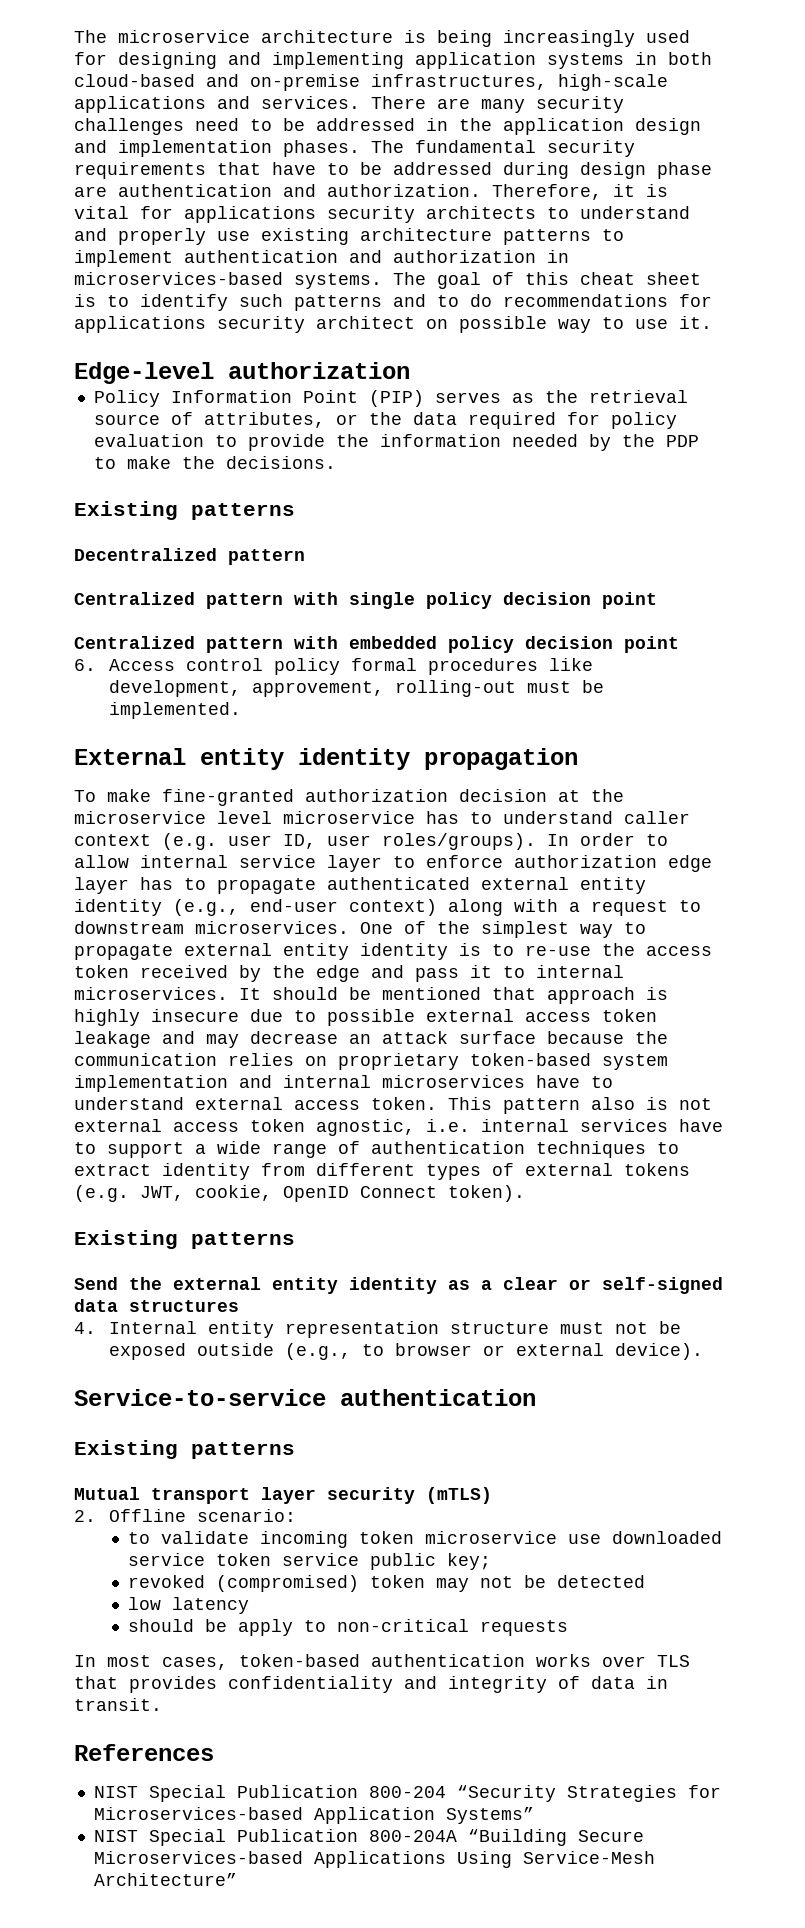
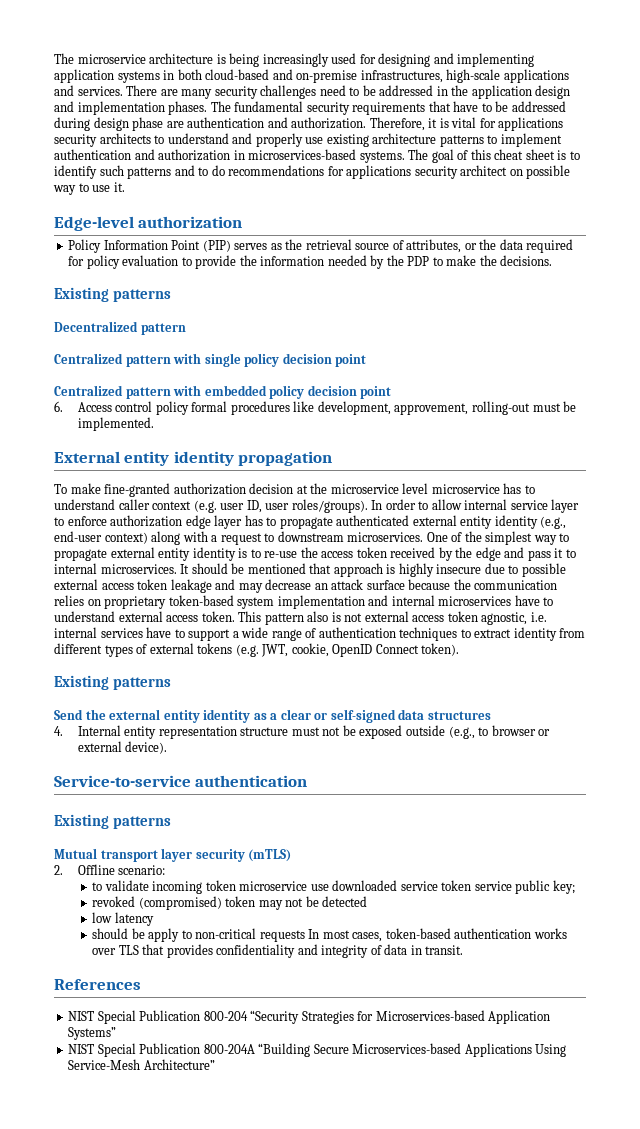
- should be apply to non-critical requests
- In most cases, token-based authentication works over TLS that provides confidentiality and integrity of data in transit.
+ should be apply to non-critical requests In most cases, token-based authentication works over TLS that provides confidentiality and integrity of data in transit.

